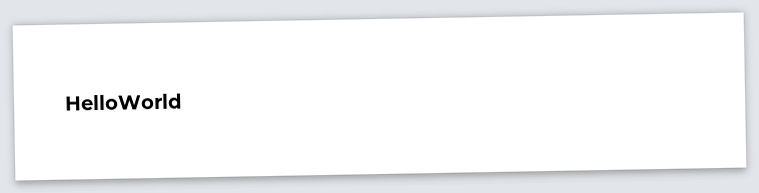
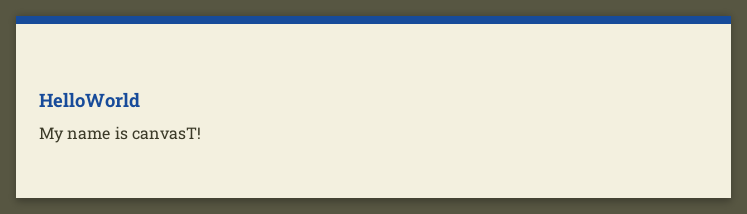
+ My name is canvasT!

